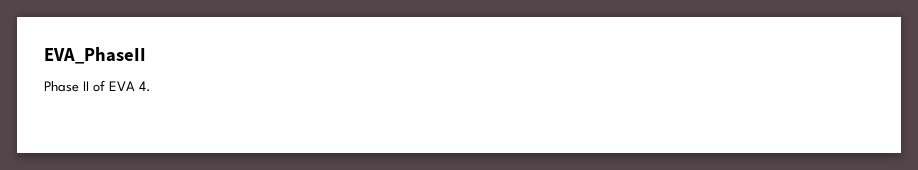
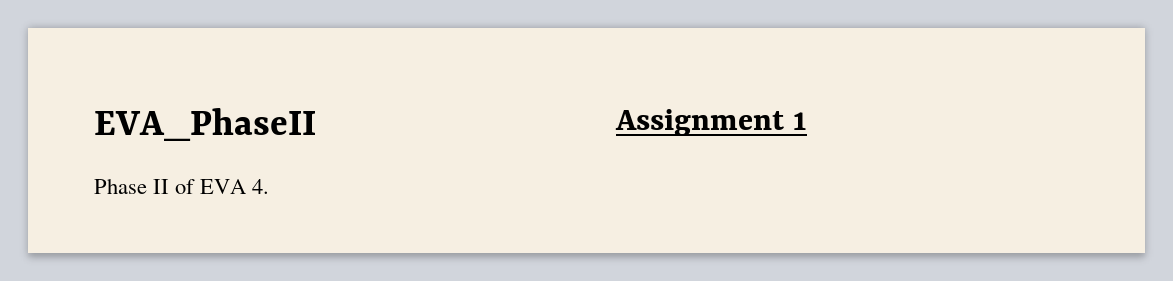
+ Assignment 1

